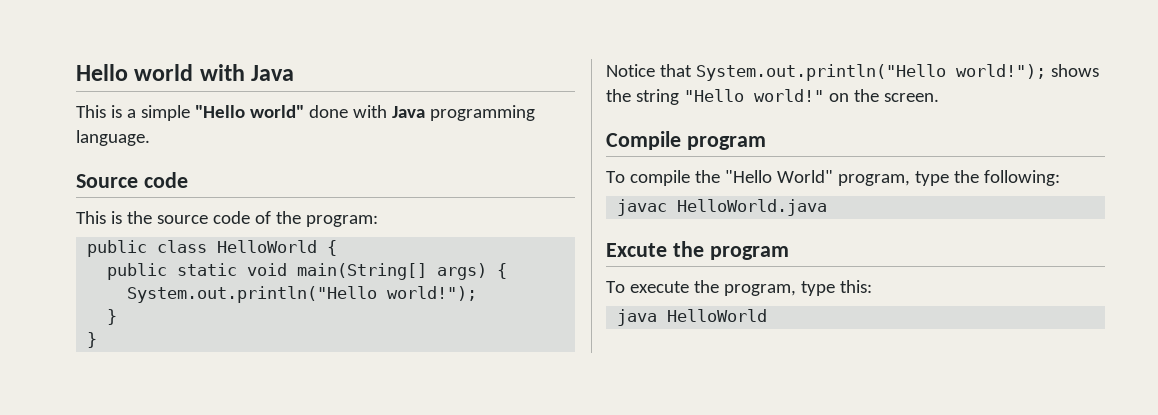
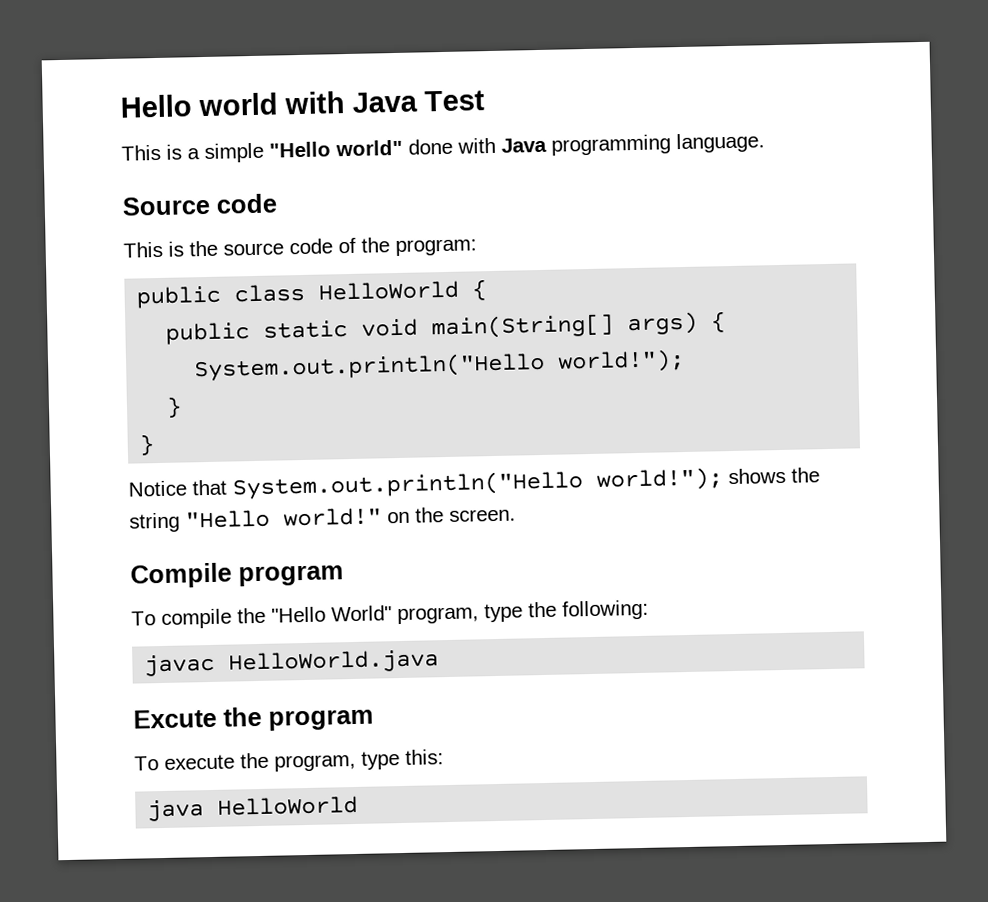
- Hello world with Java
+ Hello world with Java Test

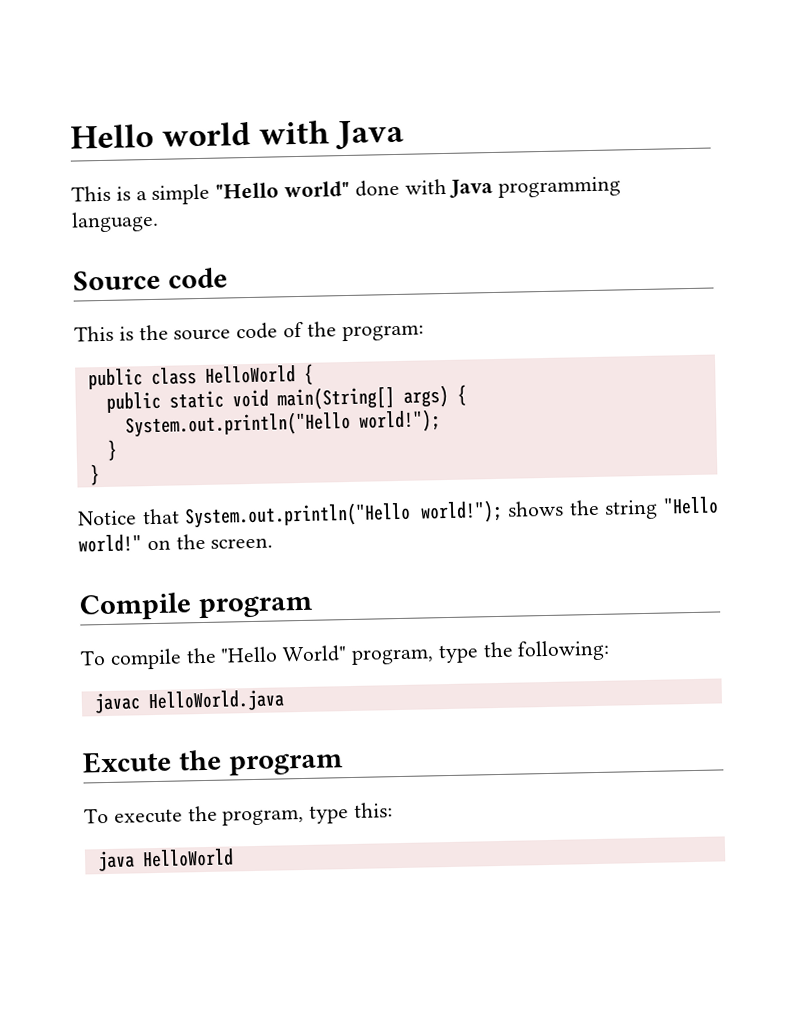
- Hello world with Java Test
+ Hello world with Java

